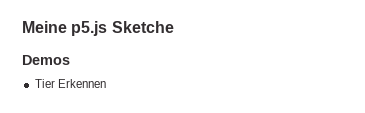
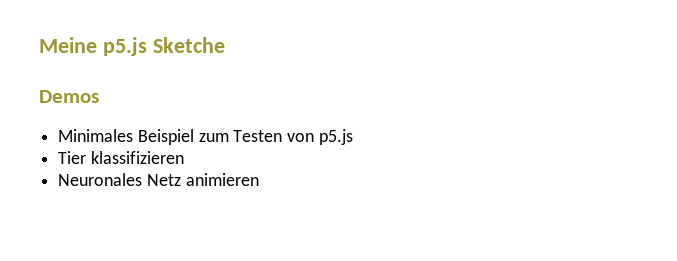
- Tier Erkennen
+ Minimales Beispiel zum Testen von p5.js
+ Tier klassifizieren
+ Neuronales Netz animieren

